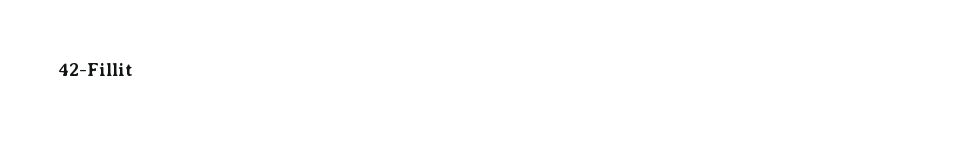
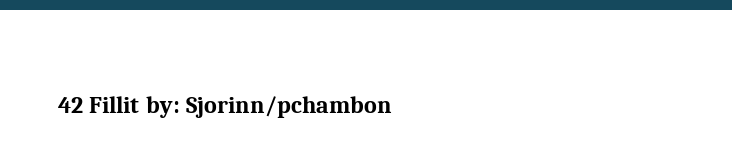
- 42-Fillit
+ 42 Fillit by: Sjorinn/pchambon

